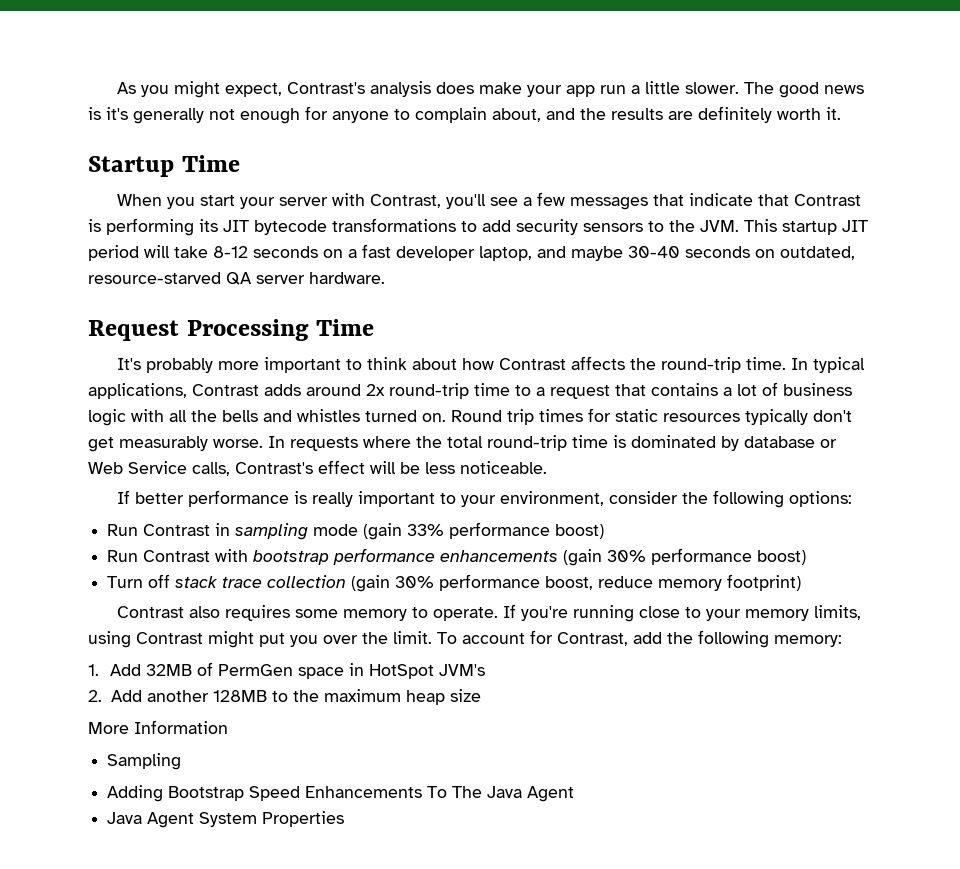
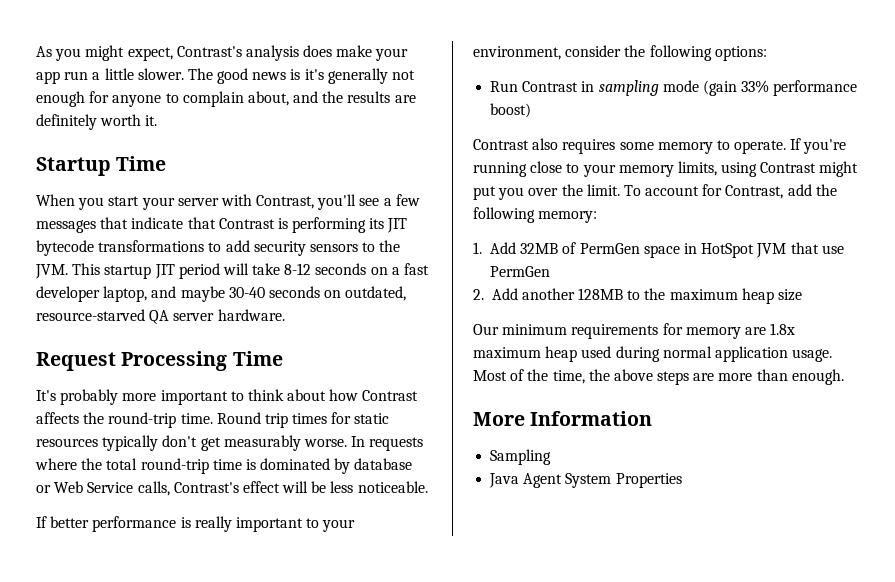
- In typical applications, Contrast adds around 2x round-trip time to a request that contains a lot of business logic with all the bells and whistles turned on.
- Run Contrast with bootstrap performance enhancements (gain 30% performance boost)
- Turn off stack trace collection (gain 30% performance boost, reduce memory footprint)
- 1. Add 32MB of PermGen space in HotSpot JVM's
+ 1. Add 32MB of PermGen space in HotSpot JVM that use PermGen
+ Our minimum requirements for memory are 1.8x maximum heap used during normal application usage. Most of the time, the above steps are more than enough.
  More Information
  Sampling
- Adding Bootstrap Speed Enhancements To The Java Agent

